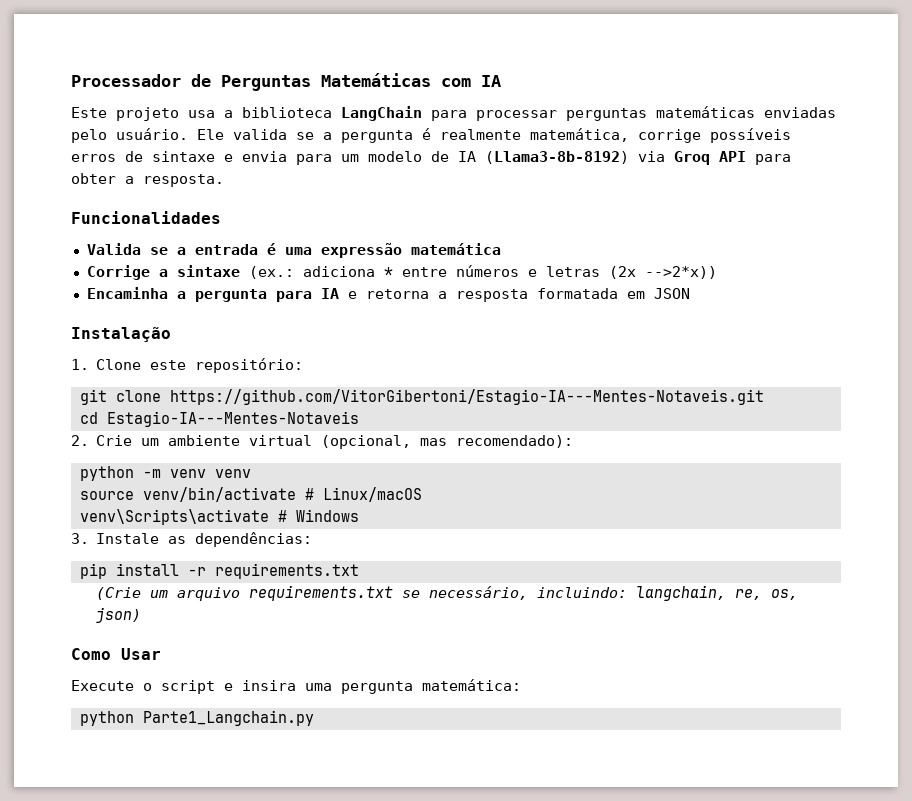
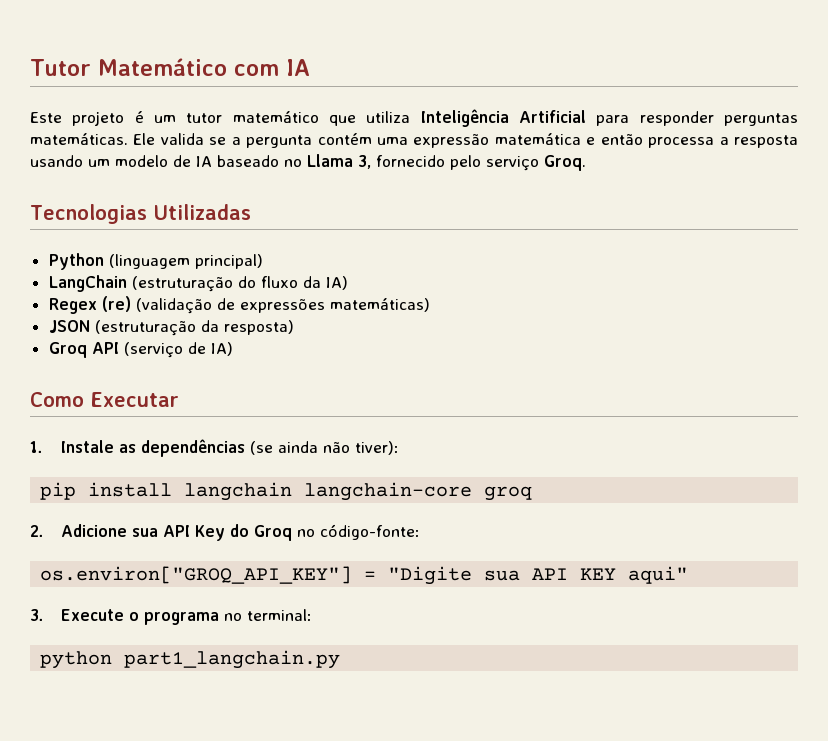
- Processador de Perguntas Matemáticas com IA
+ Tutor Matemático com IA
- Este projeto usa a biblioteca LangChain para processar perguntas matemáticas enviadas pelo usuário.
+ Este projeto é um tutor matemático que utiliza Inteligência Artificial para responder perguntas matemáticas.
- Ele valida se a pergunta é realmente matemática, corrige possíveis erros de sintaxe e envia para um modelo de IA (Llama3-8b-8192) via Groq API para obter a resposta.
- Funcionalidades
- Valida se a entrada é uma expressão matemática
- Corrige a sintaxe (ex.: adiciona * entre números e letras (2x -->2*x))
- Encaminha a pergunta para IA e retorna a resposta formatada em JSON
- Instalação
- 1. Clone este repositório:
- git clone https://github.com/VitorGibertoni/Estagio-IA---Mentes-Notaveis.git
- cd Estagio-IA---Mentes-Notaveis
- 2. Crie um ambiente virtual (opcional, mas recomendado):
- python -m venv venv
- source venv/bin/activate # Linux/macOS
- venv\Scripts\activate # Windows
- 3. Instale as dependências:
- pip install -r requirements.txt
- (Crie um arquivo requirements.txt se necessário, incluindo: langchain, re, os, json)
- Como Usar
- Execute o script e insira uma pergunta matemática:
- python Parte1_Langchain.py
+ Ele valida se a pergunta contém uma expressão matemática e então processa a resposta usando um modelo de IA baseado no Llama 3, fornecido pelo serviço Groq.
+ Tecnologias Utilizadas
+ Python (linguagem principal)
+ LangChain (estruturação do fluxo da IA)
+ Regex (re) (validação de expressões matemáticas)
+ JSON (estruturação da resposta)
+ Groq API (serviço de IA)
+ Como Executar
+ 1. Instale as dependências (se ainda não tiver):
+ pip install langchain langchain-core groq
+ 2. Adicione sua API Key do Groq no código-fonte:
+ os.environ["GROQ_API_KEY"] = "Digite sua API KEY aqui"
+ 3. Execute o programa no terminal:
+ python part1_langchain.py

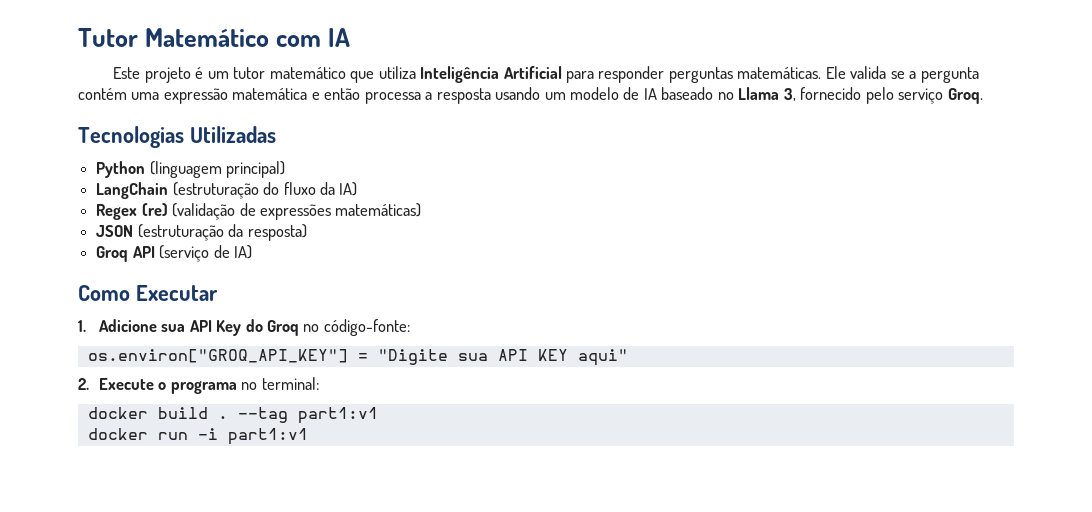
- 1. Instale as dependências (se ainda não tiver):
- pip install langchain langchain-core groq
- 2. Adicione sua API Key do Groq no código-fonte:
+ 1. Adicione sua API Key do Groq no código-fonte:
- 3. Execute o programa no terminal:
+ 2. Execute o programa no terminal:
- python part1_langchain.py
+ docker build . --tag part1:v1
+ docker run -i part1:v1

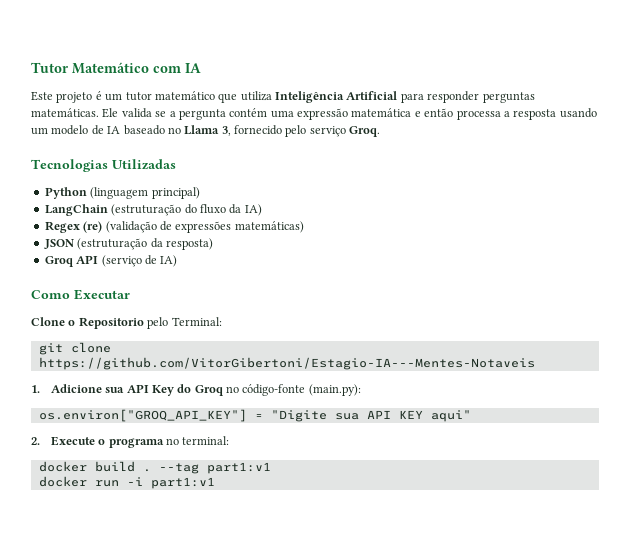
+ Clone o Repositorio pelo Terminal:
+ git clone https://github.com/VitorGibertoni/Estagio-IA---Mentes-Notaveis
- 1. Adicione sua API Key do Groq no código-fonte:
+ 1. Adicione sua API Key do Groq no código-fonte (main.py):

